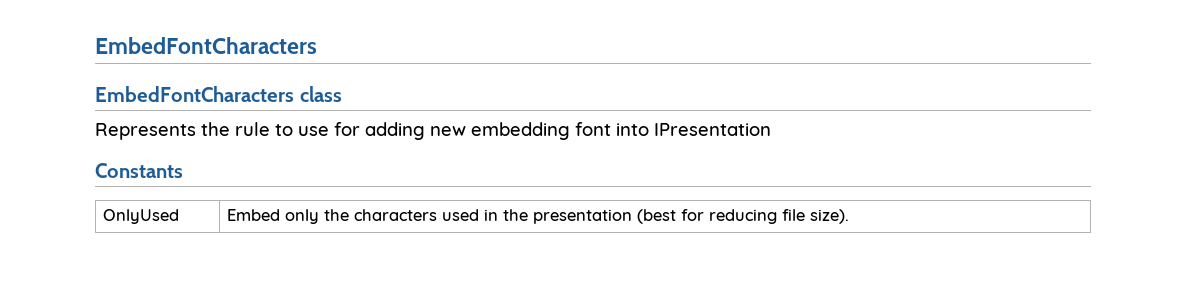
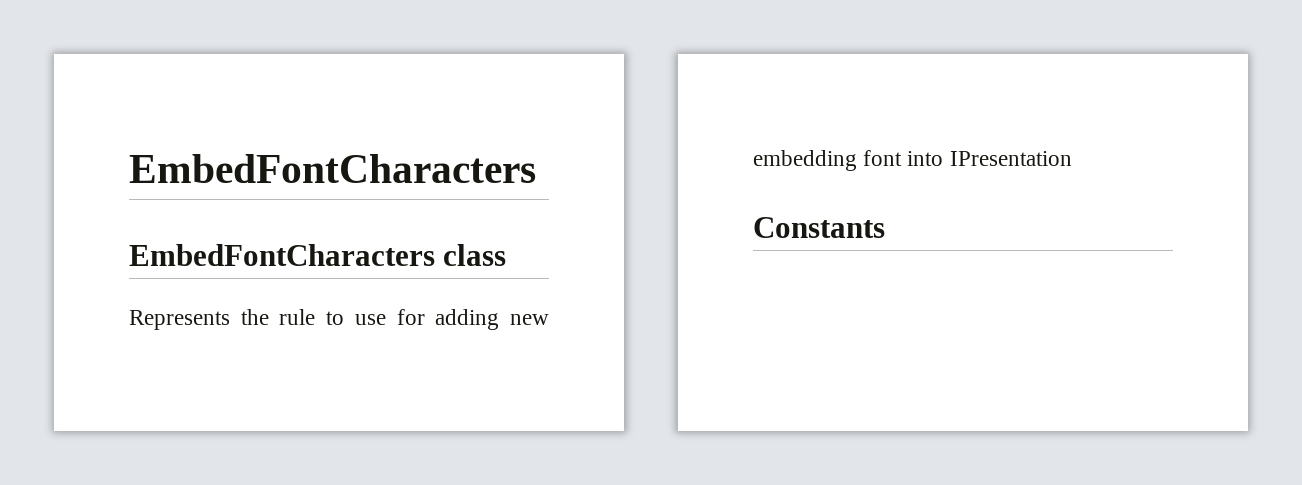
- OnlyUsed | Embed only the characters used in the presentation (best for reducing file size).

